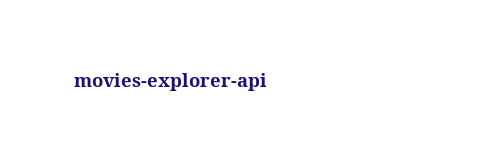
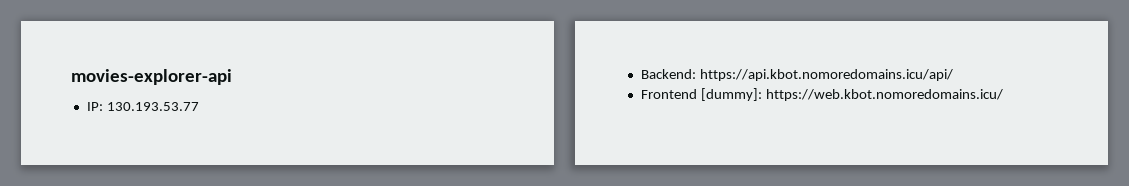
+ IP: 130.193.53.77
+ Backend: https://api.kbot.nomoredomains.icu/api/
+ Frontend [dummy]: https://web.kbot.nomoredomains.icu/

